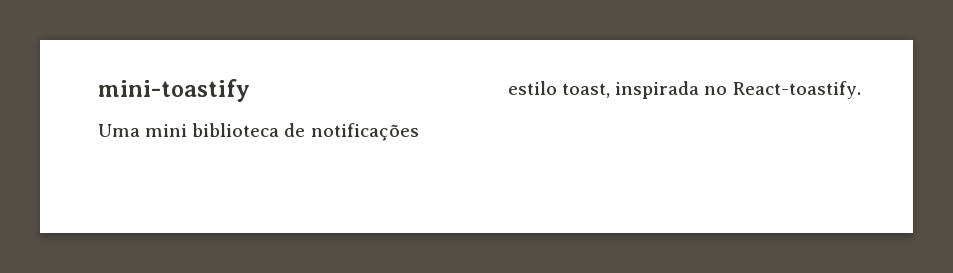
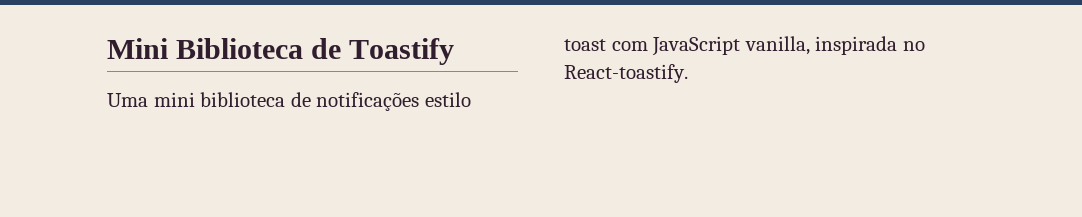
- mini-toastify
+ Mini Biblioteca de Toastify
- Uma mini biblioteca de notificações estilo toast, inspirada no React-toastify.
+ Uma mini biblioteca de notificações estilo toast com JavaScript vanilla, inspirada no React-toastify.

